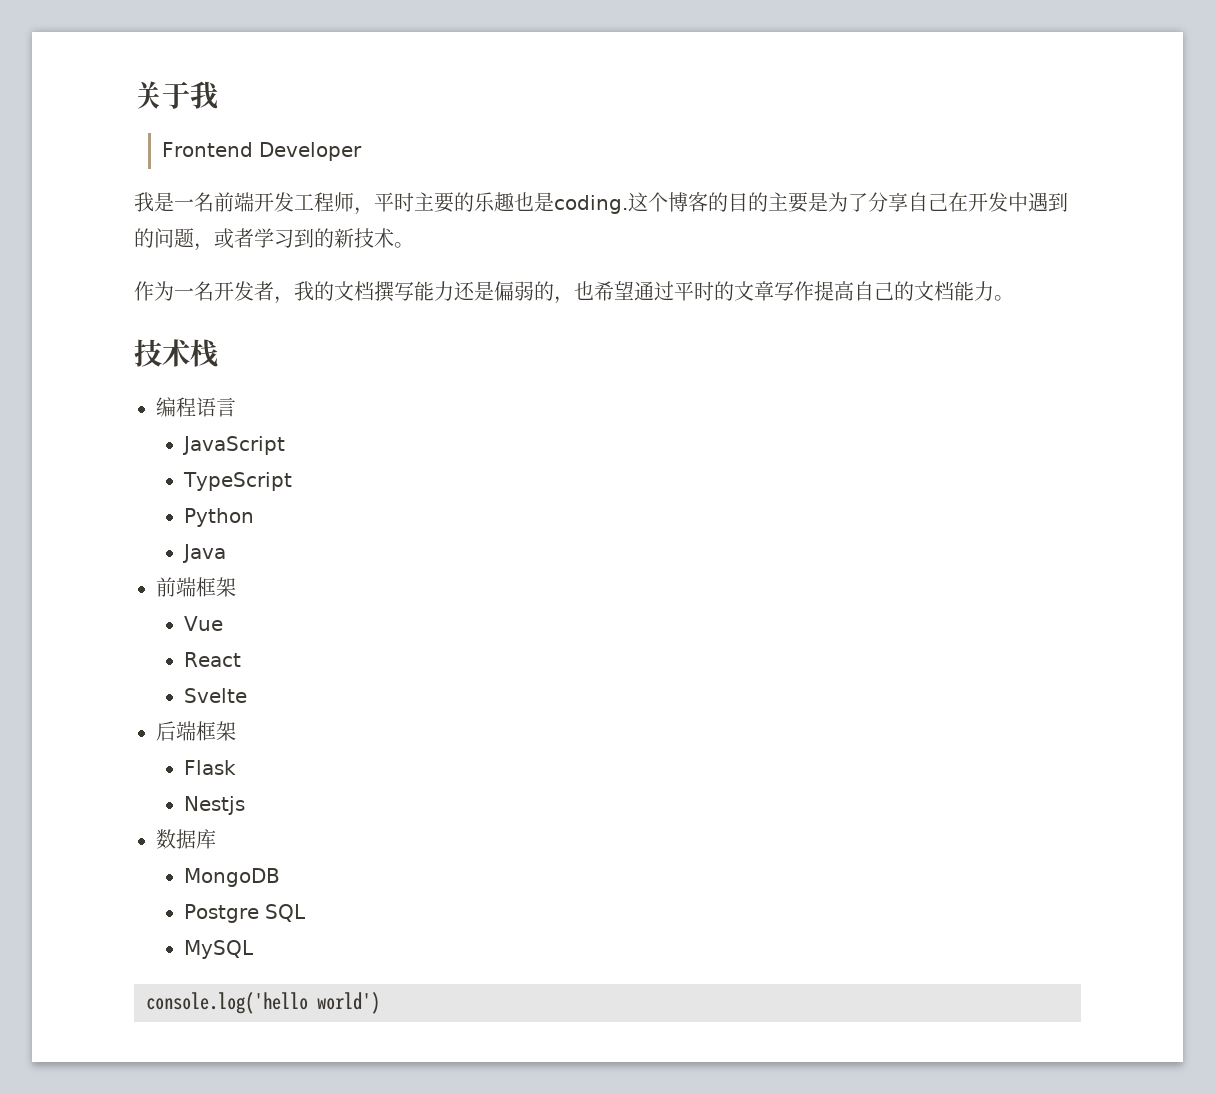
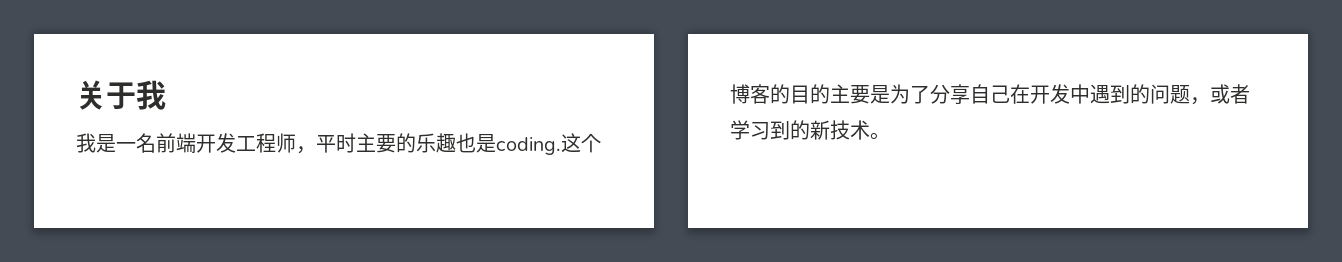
- Frontend Developer
- 作为一名开发者，我的文档撰写能力还是偏弱的，也希望通过平时的文章写作提高自己的文档能力。
- 技术栈
- 编程语言
- JavaScript
- TypeScript
- Python
- Java
- 前端框架
- Vue
- React
- Svelte
- 后端框架
- Flask
- Nestjs
- 数据库
- MongoDB
- Postgre SQL
- MySQL
- console.log('hello world')

